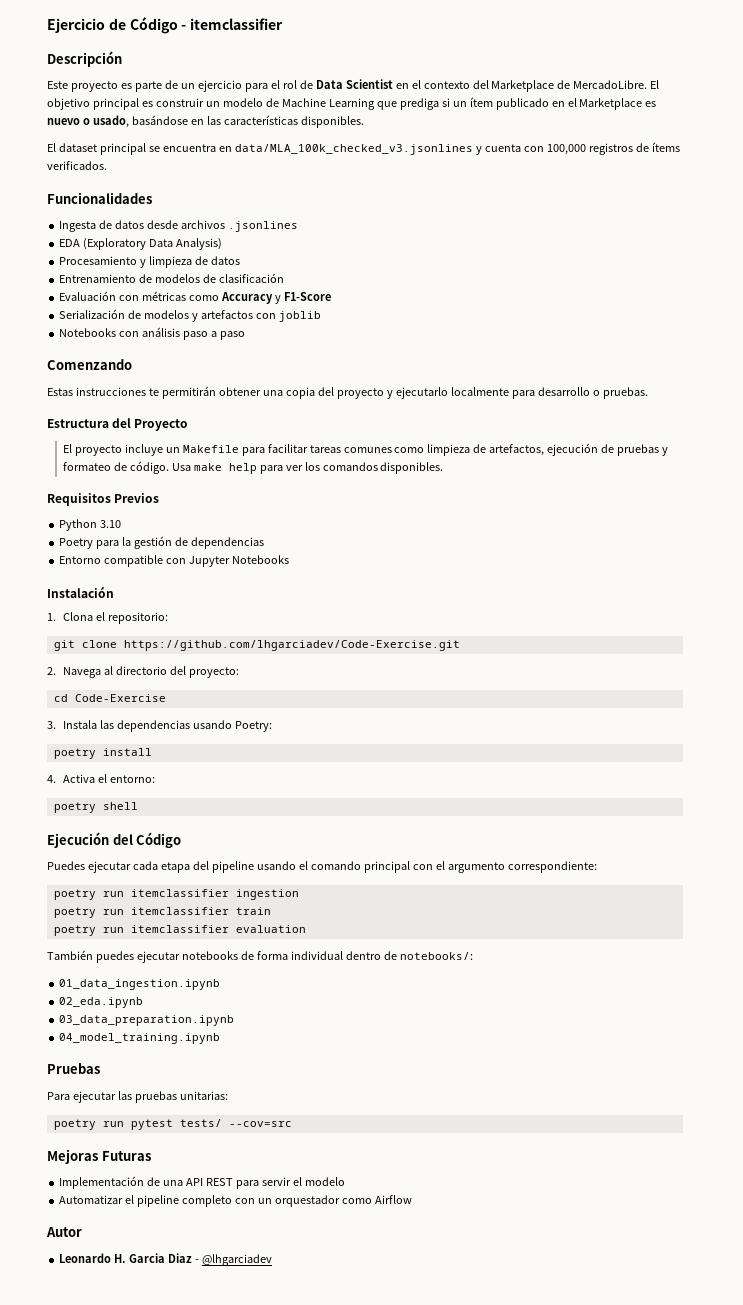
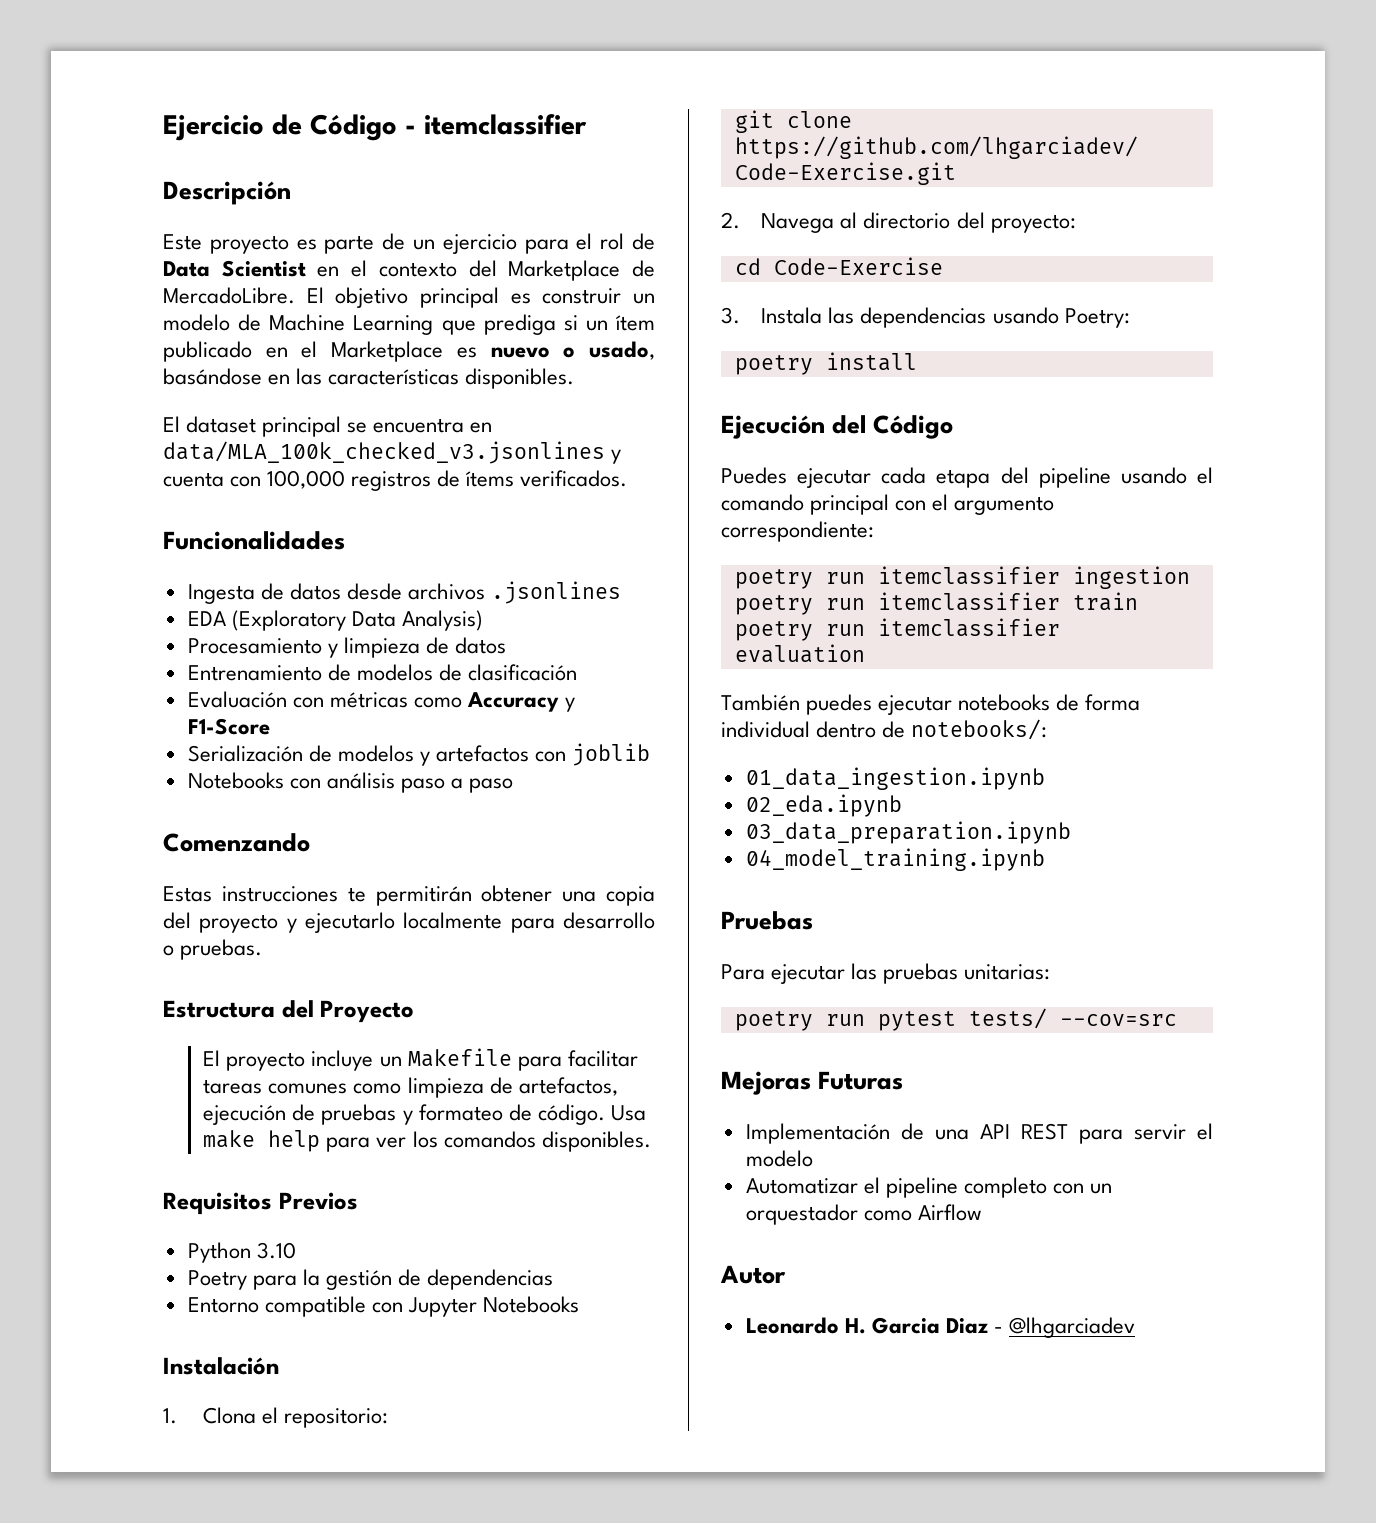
- 4. Activa el entorno:
- poetry shell

